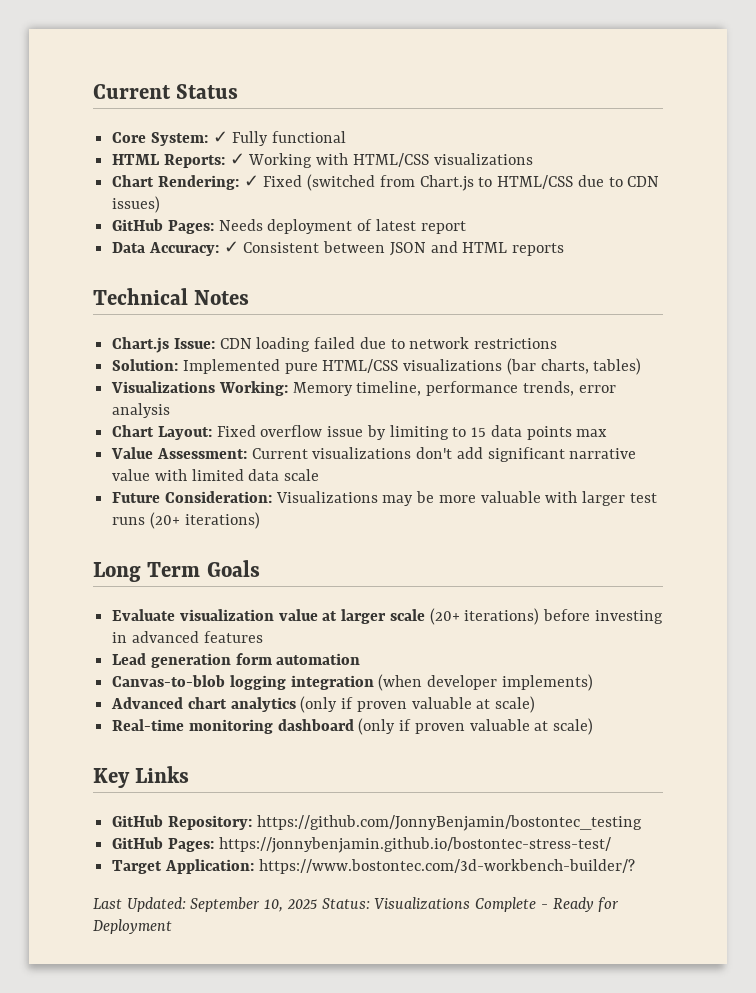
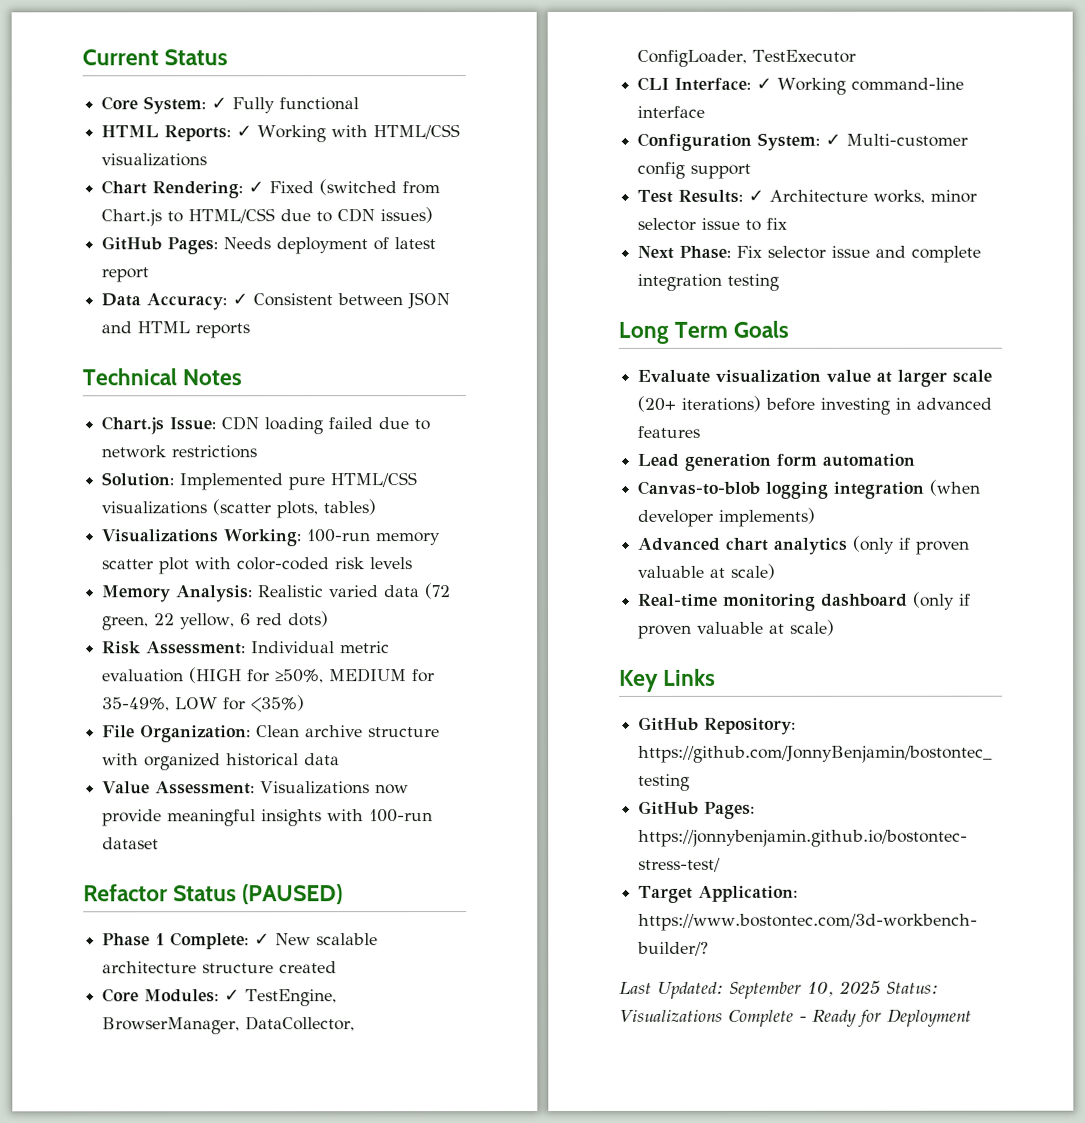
- Solution: Implemented pure HTML/CSS visualizations (bar charts, tables)
+ Solution: Implemented pure HTML/CSS visualizations (scatter plots, tables)
- Visualizations Working: Memory timeline, performance trends, error analysis
- Chart Layout: Fixed overflow issue by limiting to 15 data points max
+ Visualizations Working: 100-run memory scatter plot with color-coded risk levels
+ Memory Analysis: Realistic varied data (72 green, 22 yellow, 6 red dots)
+ Risk Assessment: Individual metric evaluation (HIGH for ≥50%, MEDIUM for 35-49%, LOW for <35%)
+ File Organization: Clean archive structure with organized historical data
- Value Assessment: Current visualizations don't add significant narrative value with limited data scale
- Future Consideration: Visualizations may be more valuable with larger test runs (20+ iterations)
+ Value Assessment: Visualizations now provide meaningful insights with 100-run dataset
+ Refactor Status (PAUSED)
+ Phase 1 Complete: ✓ New scalable architecture structure created
+ Core Modules: ✓ TestEngine, BrowserManager, DataCollector, ConfigLoader, TestExecutor
+ CLI Interface: ✓ Working command-line interface
+ Configuration System: ✓ Multi-customer config support
+ Test Results: ✓ Architecture works, minor selector issue to fix
+ Next Phase: Fix selector issue and complete integration testing

